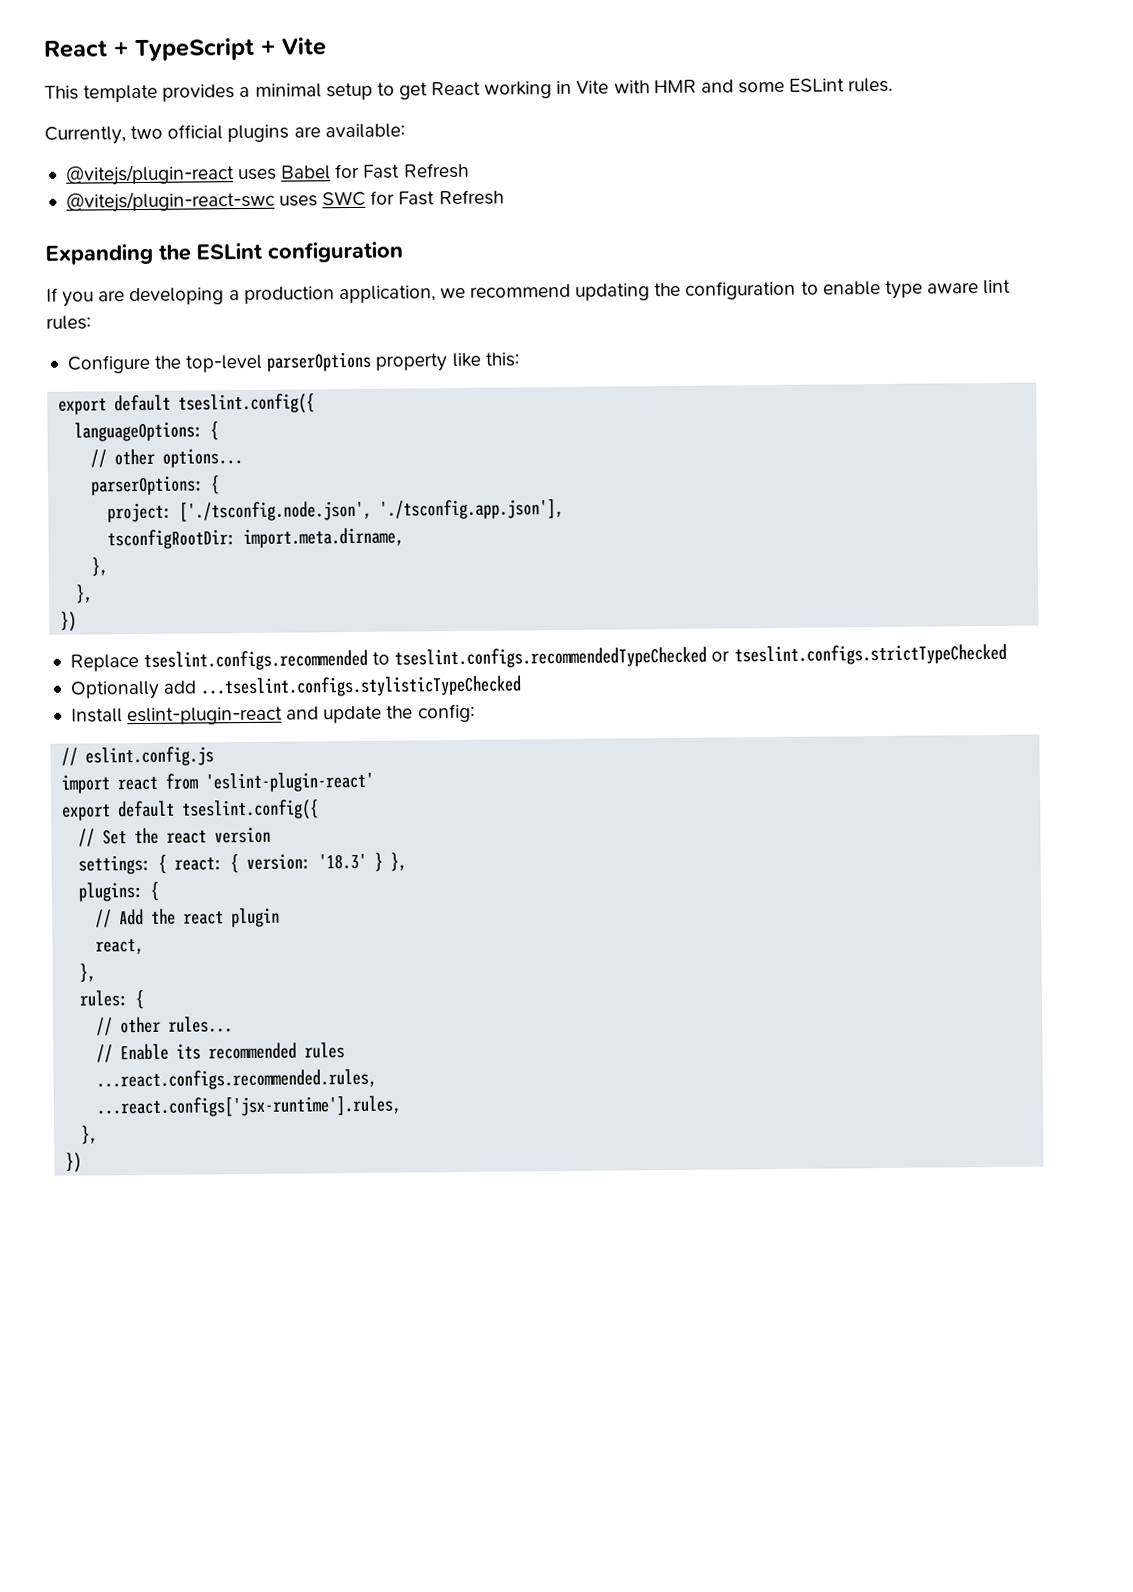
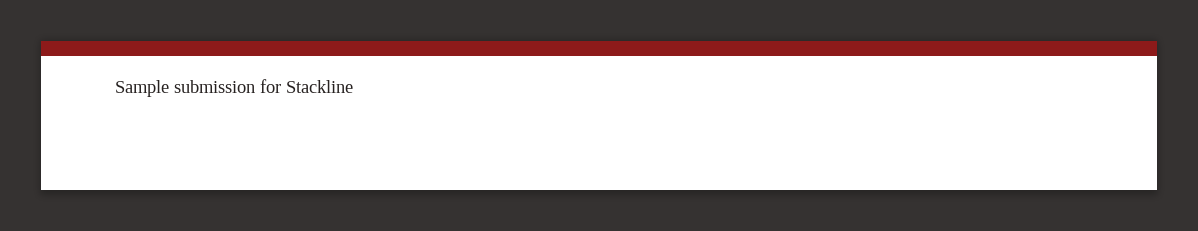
- React + TypeScript + Vite
- This template provides a minimal setup to get React working in Vite with HMR and some ESLint rules.
- Currently, two official plugins are available:
- @vitejs/plugin-react uses Babel for Fast Refresh
- @vitejs/plugin-react-swc uses SWC for Fast Refresh
- Expanding the ESLint configuration
- If you are developing a production application, we recommend updating the configuration to enable type aware lint rules:
- Configure the top-level parserOptions property like this:
- export default tseslint.config({
- languageOptions: {
- // other options...
- parserOptions: {
- project: ['./tsconfig.node.json', './tsconfig.app.json'],
- tsconfigRootDir: import.meta.dirname,
- },
- },
- })
- Replace tseslint.configs.recommended to tseslint.configs.recommendedTypeChecked or tseslint.configs.strictTypeChecked
- Optionally add ...tseslint.configs.stylisticTypeChecked
- Install eslint-plugin-react and update the config:
- // eslint.config.js
- import react from 'eslint-plugin-react'
- export default tseslint.config({
- // Set the react version
- settings: { react: { version: '18.3' } },
- plugins: {
- // Add the react plugin
- react,
- },
- rules: {
- // other rules...
- // Enable its recommended rules
- ...react.configs.recommended.rules,
- ...react.configs['jsx-runtime'].rules,
- },
- })
+ Sample submission for Stackline

